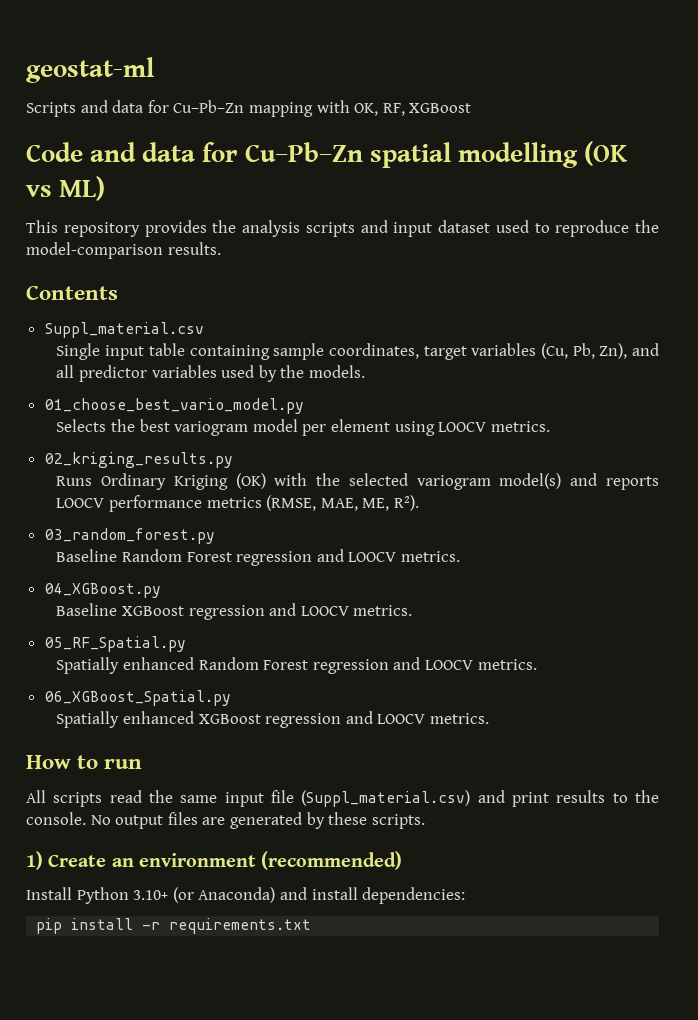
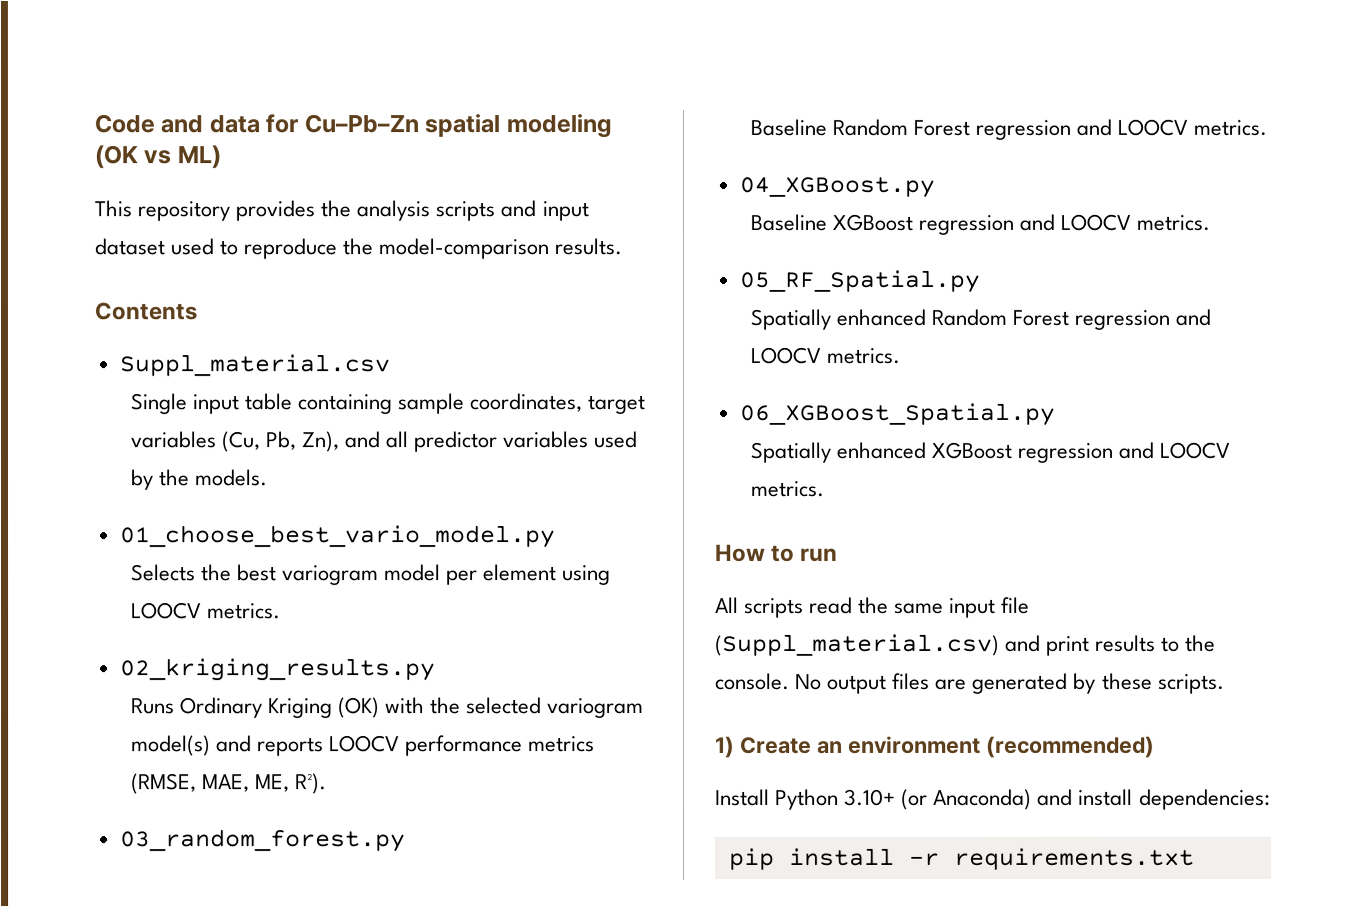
- geostat-ml
- Scripts and data for Cu–Pb–Zn mapping with OK, RF, XGBoost
- Code and data for Cu–Pb–Zn spatial modelling (OK vs ML)
+ Code and data for Cu–Pb–Zn spatial modeling (OK vs ML)

